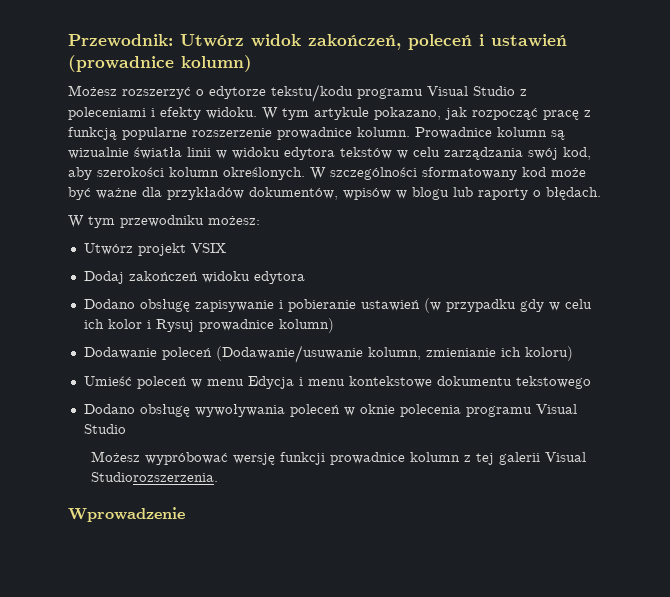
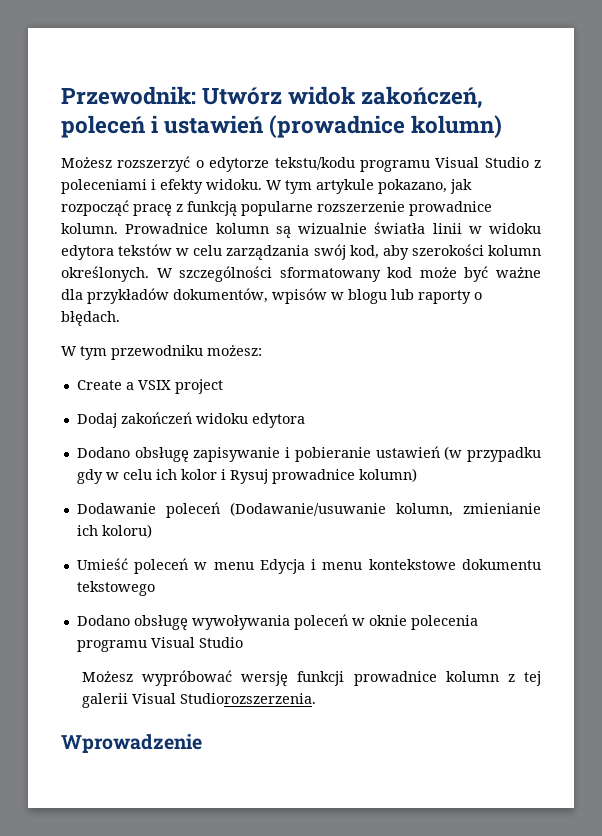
- Utwórz projekt VSIX
+ Create a VSIX project

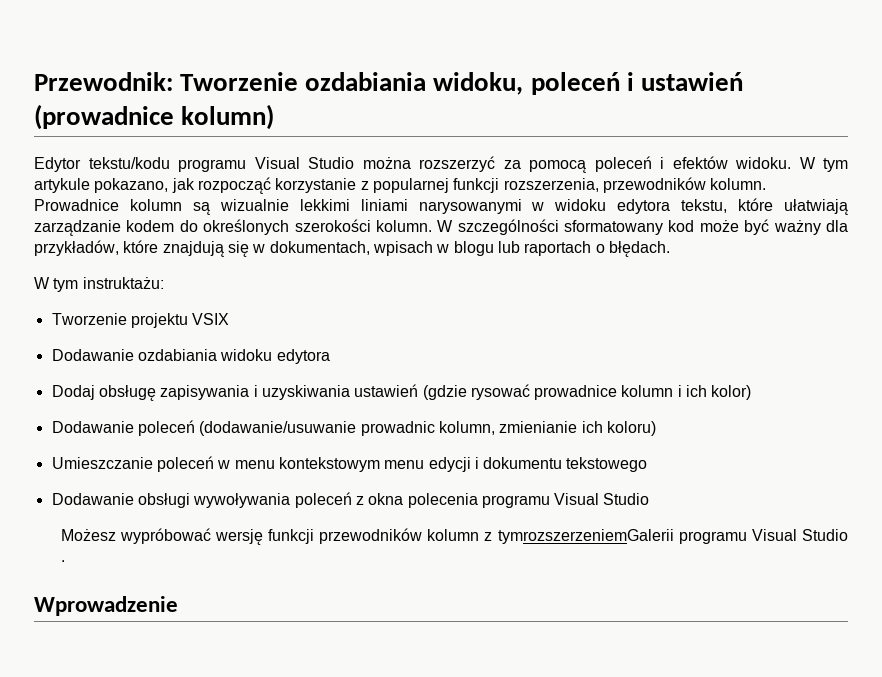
- Przewodnik: Utwórz widok zakończeń, poleceń i ustawień (prowadnice kolumn)
+ Przewodnik: Tworzenie ozdabiania widoku, poleceń i ustawień (prowadnice kolumn)
- Możesz rozszerzyć o edytorze tekstu/kodu programu Visual Studio z poleceniami i efekty widoku.
+ Edytor tekstu/kodu programu Visual Studio można rozszerzyć za pomocą poleceń i efektów widoku.
- W tym artykule pokazano, jak rozpocząć pracę z funkcją popularne rozszerzenie prowadnice kolumn.
+ W tym artykule pokazano, jak rozpocząć korzystanie z popularnej funkcji rozszerzenia, przewodników kolumn.
- Prowadnice kolumn są wizualnie światła linii w widoku edytora tekstów w celu zarządzania swój kod, aby szerokości kolumn określonych.
+ Prowadnice kolumn są wizualnie lekkimi liniami narysowanymi w widoku edytora tekstu, które ułatwiają zarządzanie kodem do określonych szerokości kolumn.
- W szczególności sformatowany kod może być ważne dla przykładów dokumentów, wpisów w blogu lub raporty o błędach.
+ W szczególności sformatowany kod może być ważny dla przykładów, które znajdują się w dokumentach, wpisach w blogu lub raportach o błędach.
- W tym przewodniku możesz:
- Create a VSIX project
- Dodaj zakończeń widoku edytora
- Dodano obsługę zapisywanie i pobieranie ustawień (w przypadku gdy w celu ich kolor i Rysuj prowadnice kolumn)
+ W tym instruktażu:
+ Tworzenie projektu VSIX
+ Dodawanie ozdabiania widoku edytora
+ Dodaj obsługę zapisywania i uzyskiwania ustawień (gdzie rysować prowadnice kolumn i ich kolor)
- Dodawanie poleceń (Dodawanie/usuwanie kolumn, zmienianie ich koloru)
+ Dodawanie poleceń (dodawanie/usuwanie prowadnic kolumn, zmienianie ich koloru)
- Umieść poleceń w menu Edycja i menu kontekstowe dokumentu tekstowego
- Dodano obsługę wywoływania poleceń w oknie polecenia programu Visual Studio
+ Umieszczanie poleceń w menu kontekstowym menu edycji i dokumentu tekstowego
+ Dodawanie obsługi wywoływania poleceń z okna polecenia programu Visual Studio
- Możesz wypróbować wersję funkcji prowadnice kolumn z tej galerii Visual Studiorozszerzenia.
+ Możesz wypróbować wersję funkcji przewodników kolumn z tymrozszerzeniemGalerii programu Visual Studio .

